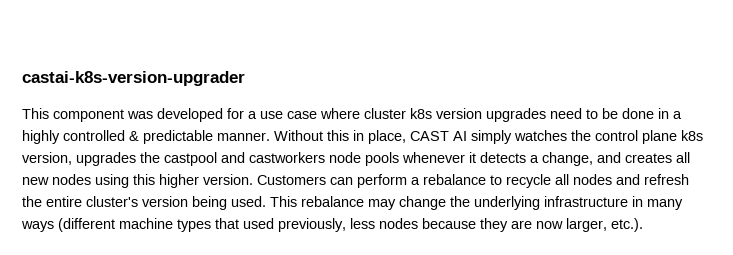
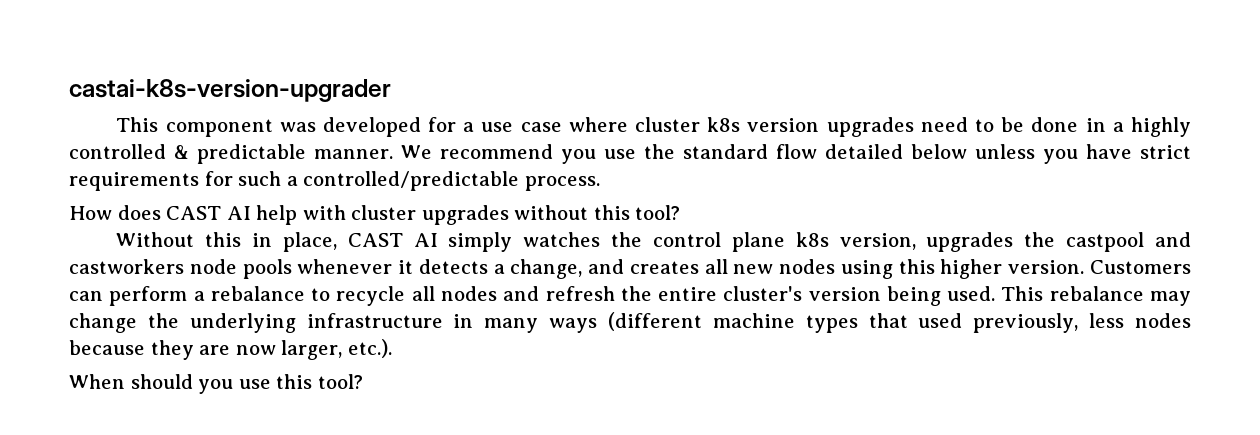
- This component was developed for a use case where cluster k8s version upgrades need to be done in a highly controlled & predictable manner. Without this in place, CAST AI simply watches the control plane k8s version, upgrades the castpool and castworkers node pools whenever it detects a change, and creates all new nodes using this higher version.
+ This component was developed for a use case where cluster k8s version upgrades need to be done in a highly controlled & predictable manner. We recommend you use the standard flow detailed below unless you have strict requirements for such a controlled/predictable process.
+ How does CAST AI help with cluster upgrades without this tool?
+ Without this in place, CAST AI simply watches the control plane k8s version, upgrades the castpool and castworkers node pools whenever it detects a change, and creates all new nodes using this higher version.
+ When should you use this tool?

